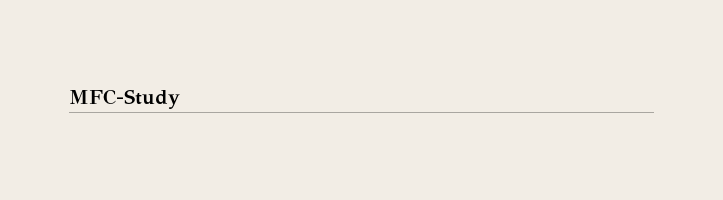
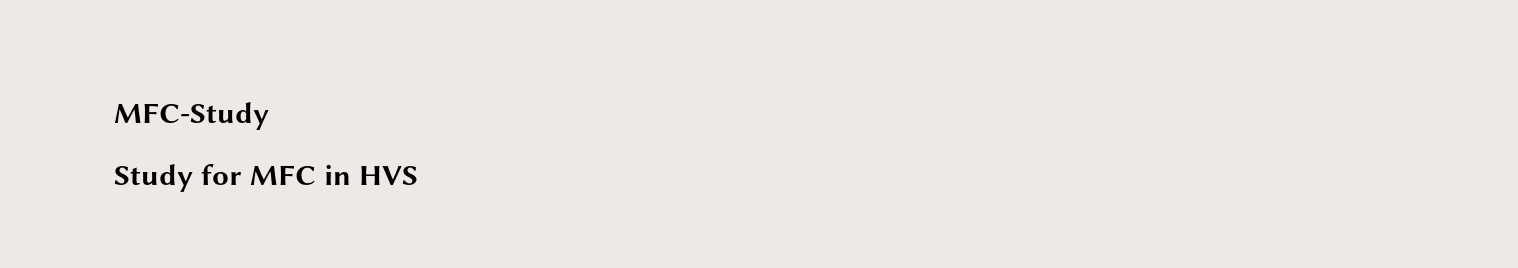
+ Study for MFC in HVS

